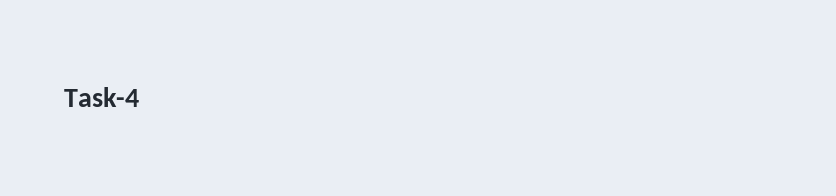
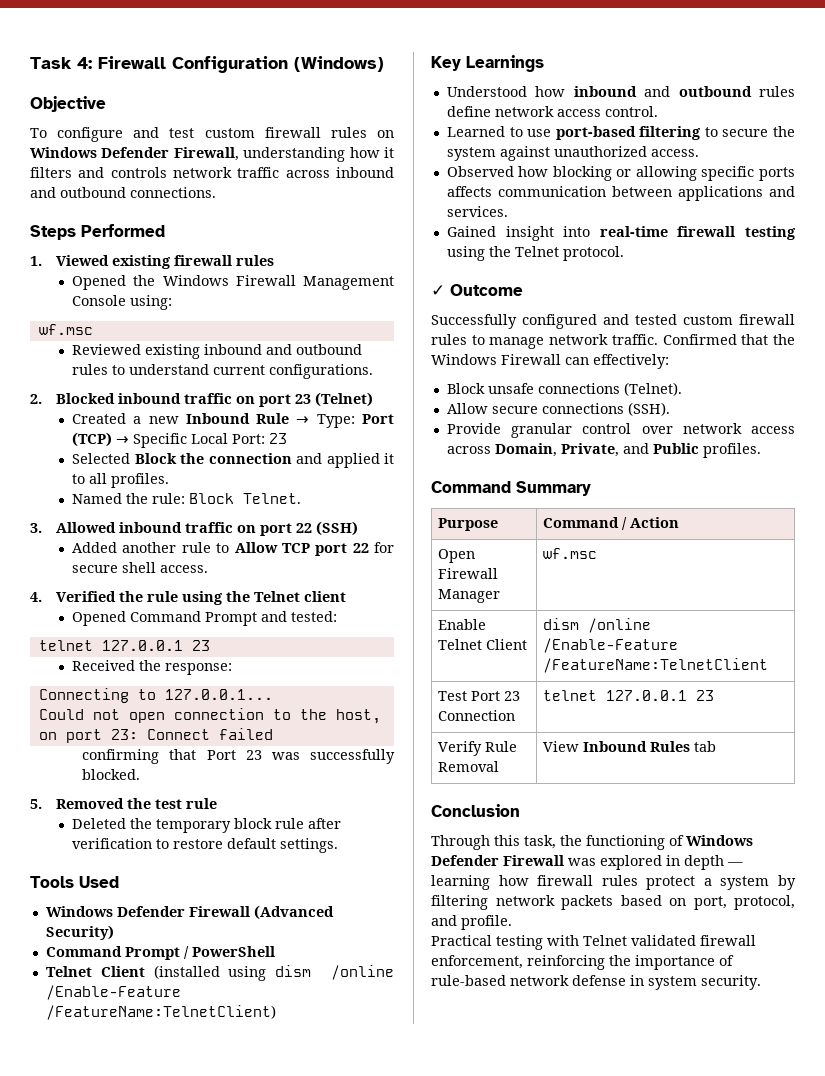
- Task-4
+ Task 4: Firewall Configuration (Windows)
+ Objective
+ To configure and test custom firewall rules on Windows Defender Firewall, understanding how it filters and controls network traffic across inbound and outbound connections.
+ Steps Performed
+ 1. Viewed existing firewall rules
+ Opened the Windows Firewall Management Console using:
+ wf.msc
+ Reviewed existing inbound and outbound rules to understand current configurations.
+ 2. Blocked inbound traffic on port 23 (Telnet)
+ Created a new Inbound Rule → Type: Port (TCP) → Specific Local Port: 23
+ Selected Block the connection and applied it to all profiles.
+ Named the rule: Block Telnet.
+ 3. Allowed inbound traffic on port 22 (SSH)
+ Added another rule to Allow TCP port 22 for secure shell access.
+ 4. Verified the rule using the Telnet client
+ Opened Command Prompt and tested:
+ telnet 127.0.0.1 23
+ Received the response:
+ Connecting to 127.0.0.1...
+ Could not open connection to the host, on port 23: Connect failed
+ confirming that Port 23 was successfully blocked.
+ 5. Removed the test rule
+ Deleted the temporary block rule after verification to restore default settings.
+ Tools Used
+ Windows Defender Firewall (Advanced Security)
+ Command Prompt / PowerShell
+ Telnet Client (installed using dism /online /Enable-Feature /FeatureName:TelnetClient)
+ Key Learnings
+ Understood how inbound and outbound rules define network access control.
+ Learned to use port-based filtering to secure the system against unauthorized access.
+ Observed how blocking or allowing specific ports affects communication between applications and services.
+ Gained insight into real-time firewall testing using the Telnet protocol.
+ ✓ Outcome
+ Successfully configured and tested custom firewall rules to manage network traffic. Confirmed that the Windows Firewall can effectively:
+ Block unsafe connections (Telnet).
+ Allow secure connections (SSH).
+ Provide granular control over network access across Domain, Private, and Public profiles.
+ Command Summary
+ Purpose | Command / Action
+ Open Firewall Manager | wf.msc
+ Enable Telnet Client | dism /online /Enable-Feature /FeatureName:TelnetClient
+ Test Port 23 Connection | telnet 127.0.0.1 23
+ Verify Rule Removal | View Inbound Rules tab
+ Conclusion
+ Through this task, the functioning of Windows Defender Firewall was explored in depth — learning how firewall rules protect a system by filtering network packets based on port, protocol, and profile.
+ Practical testing with Telnet validated firewall enforcement, reinforcing the importance of rule-based network defense in system security.

